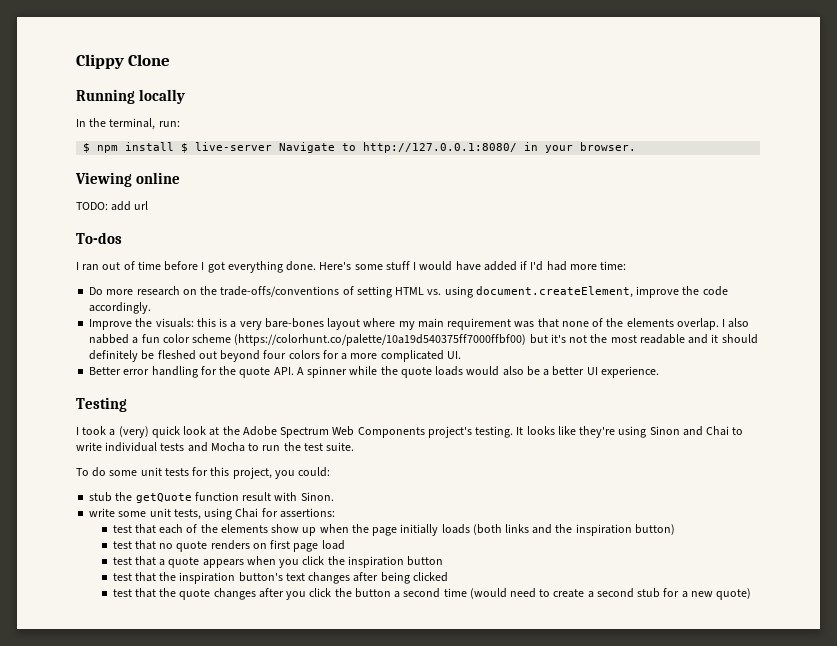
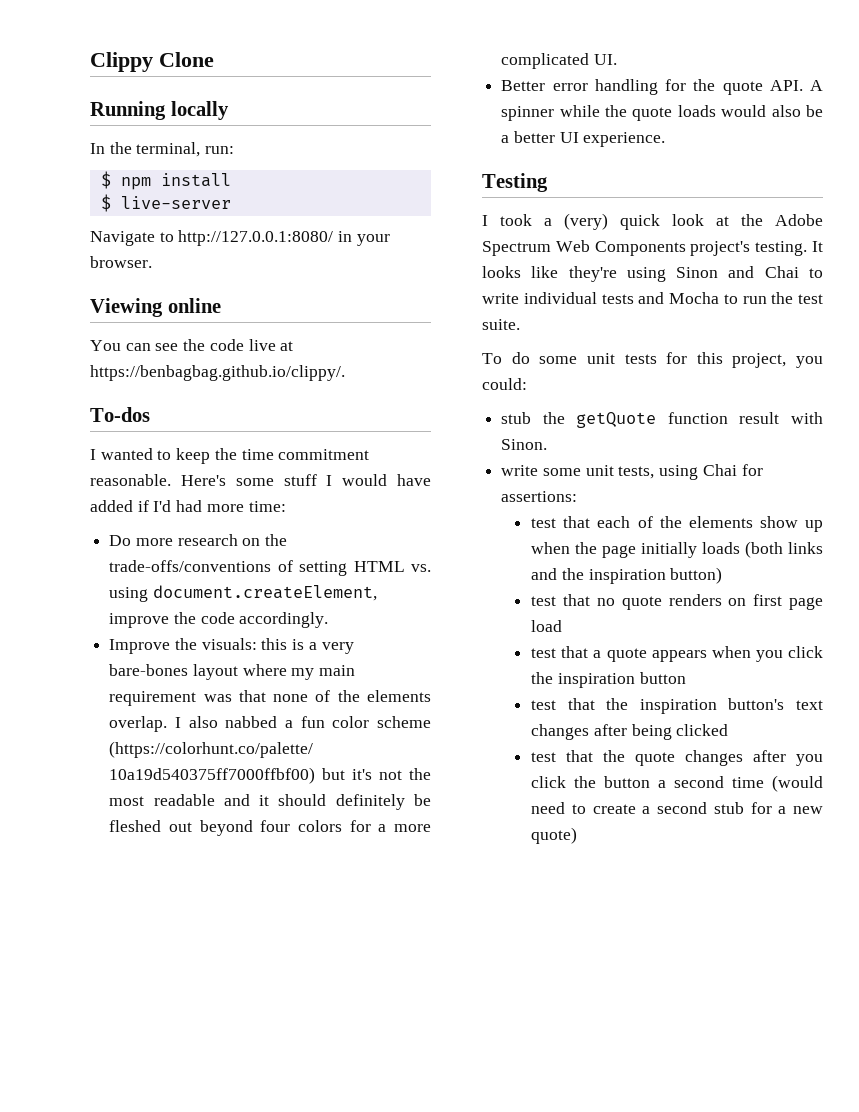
- $ npm install $ live-server Navigate to http://127.0.0.1:8080/ in your browser.
+ $ npm install
+ $ live-server
+ Navigate to http://127.0.0.1:8080/ in your browser.
- TODO: add url
+ You can see the code live at https://benbagbag.github.io/clippy/.
  To-dos
- I ran out of time before I got everything done.
+ I wanted to keep the time commitment reasonable.

